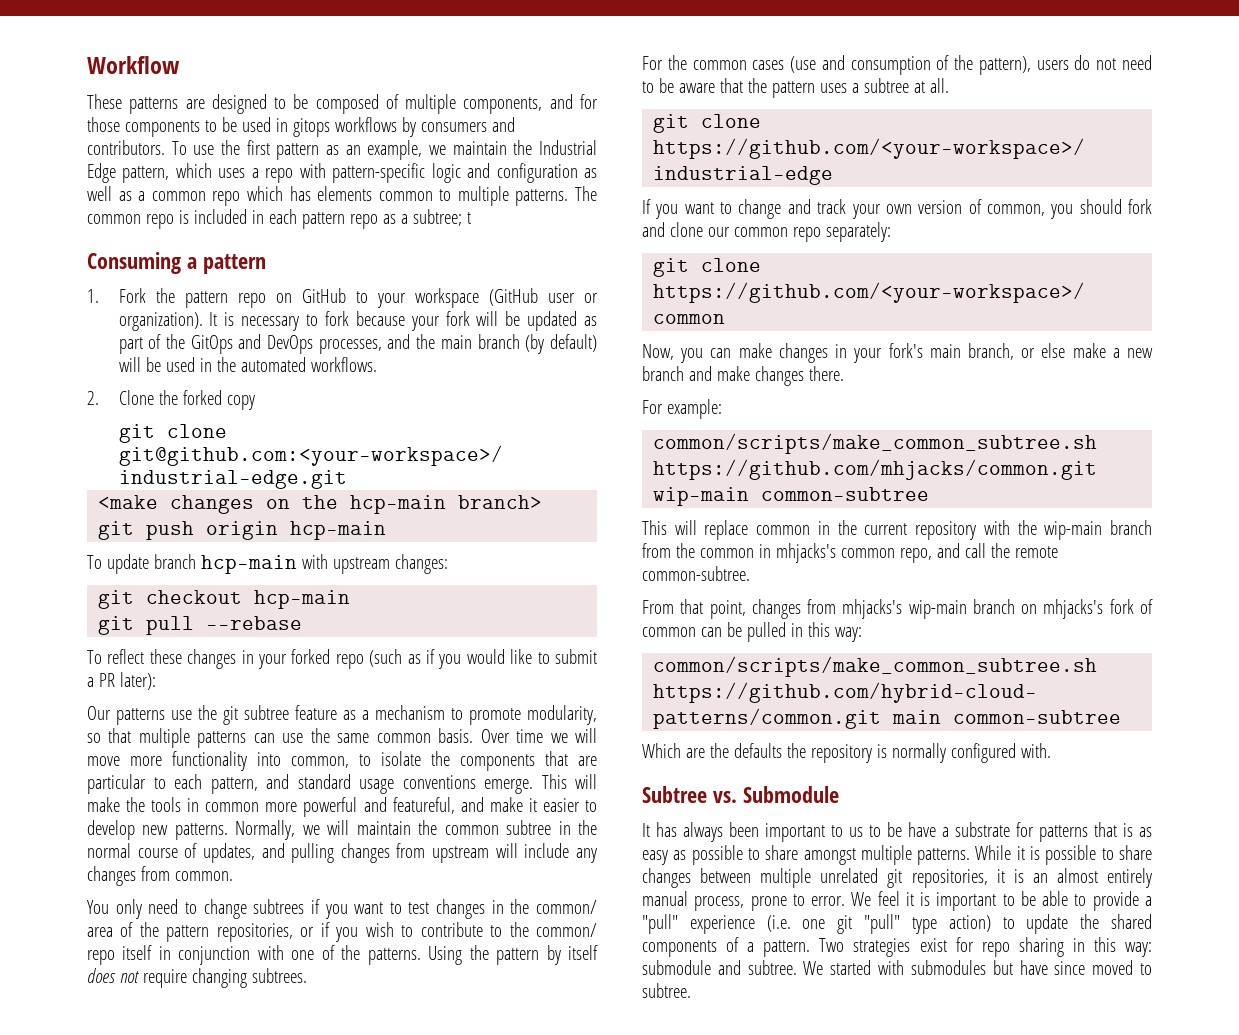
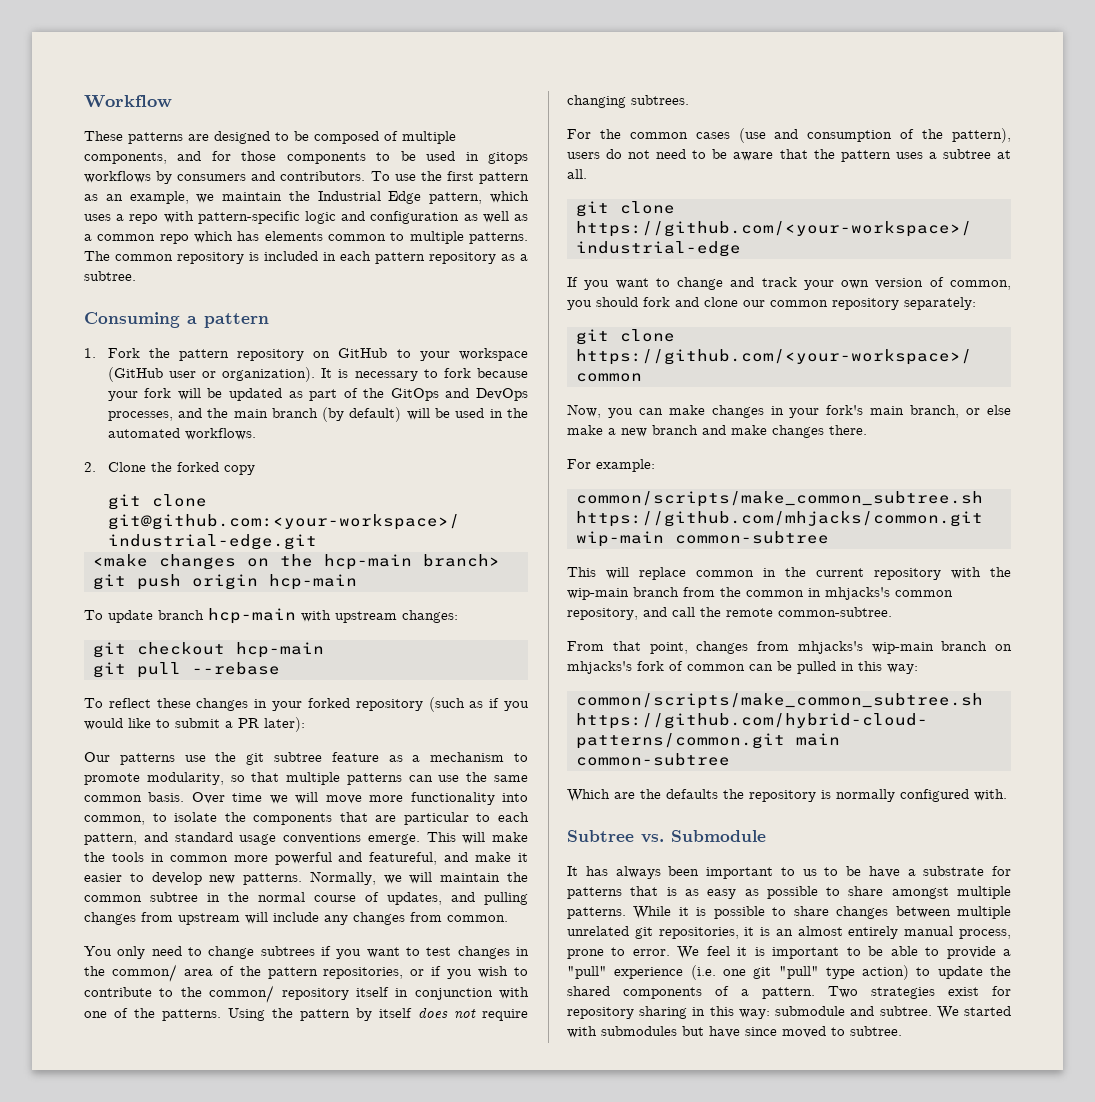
- The common repo is included in each pattern repo as a subtree; t
+ The common repository is included in each pattern repository as a subtree.
- 1. Fork the pattern repo on GitHub to your workspace (GitHub user or organization).
+ 1. Fork the pattern repository on GitHub to your workspace (GitHub user or organization).
- To reflect these changes in your forked repo (such as if you would like to submit a PR later):
+ To reflect these changes in your forked repository (such as if you would like to submit a PR later):
- You only need to change subtrees if you want to test changes in the common/ area of the pattern repositories, or if you wish to contribute to the common/ repo itself in conjunction with one of the patterns.
+ You only need to change subtrees if you want to test changes in the common/ area of the pattern repositories, or if you wish to contribute to the common/ repository itself in conjunction with one of the patterns.
- If you want to change and track your own version of common, you should fork and clone our common repo separately:
+ If you want to change and track your own version of common, you should fork and clone our common repository separately:
- This will replace common in the current repository with the wip-main branch from the common in mhjacks's common repo, and call the remote common-subtree.
+ This will replace common in the current repository with the wip-main branch from the common in mhjacks's common repository, and call the remote common-subtree.
- Two strategies exist for repo sharing in this way: submodule and subtree.
+ Two strategies exist for repository sharing in this way: submodule and subtree.

